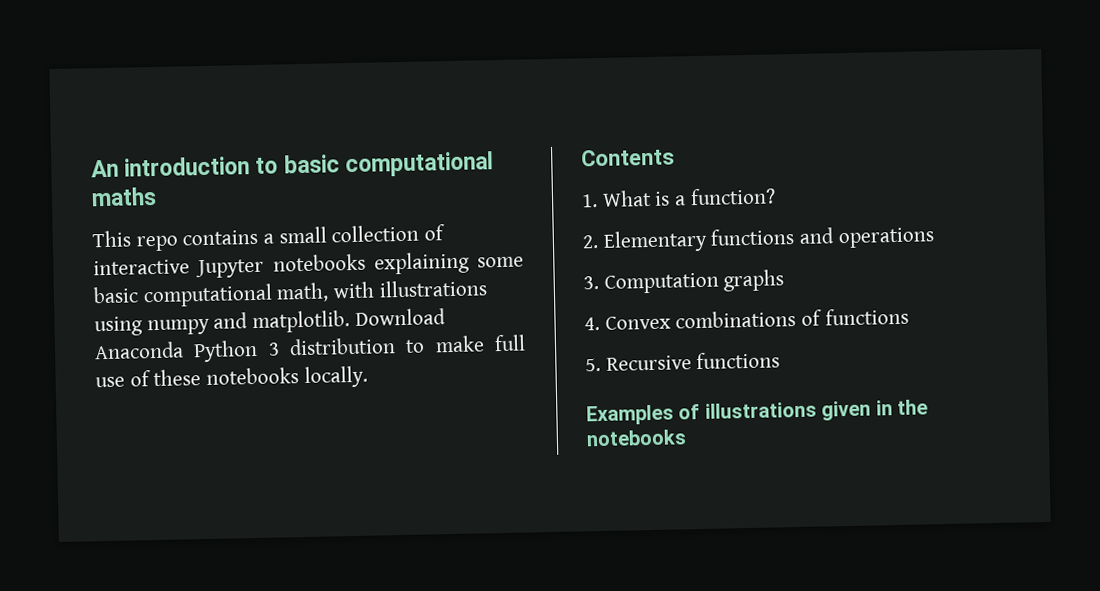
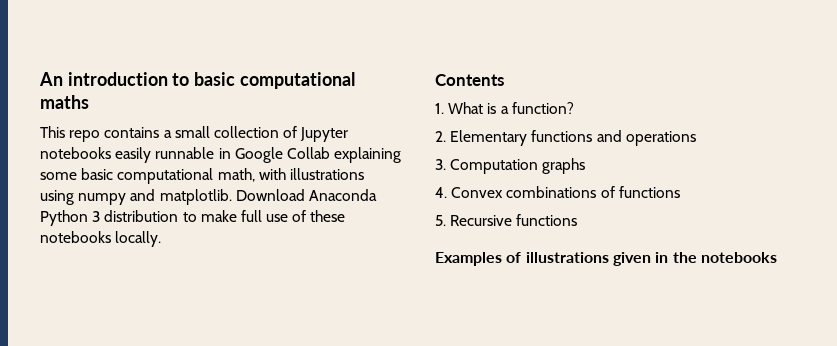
- This repo contains a small collection of interactive Jupyter notebooks explaining some basic computational math, with illustrations using numpy and matplotlib.
+ This repo contains a small collection of Jupyter notebooks easily runnable in Google Collab explaining some basic computational math, with illustrations using numpy and matplotlib.

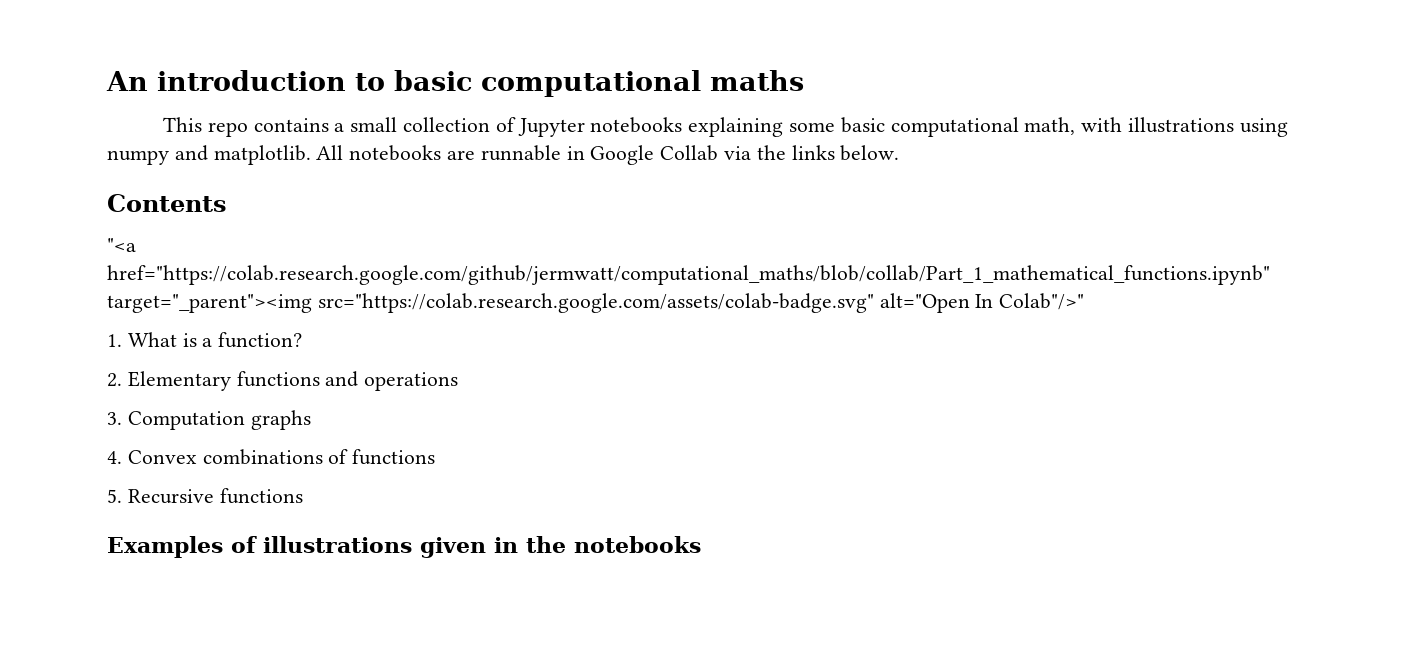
- This repo contains a small collection of Jupyter notebooks easily runnable in Google Collab explaining some basic computational math, with illustrations using numpy and matplotlib.
+ This repo contains a small collection of Jupyter notebooks explaining some basic computational math, with illustrations using numpy and matplotlib.
- Download Anaconda Python 3 distribution to make full use of these notebooks locally.
+ All notebooks are runnable in Google Collab via the links below.
  Contents
+ "<a href="https://colab.research.google.com/github/jermwatt/computational_maths/blob/collab/Part_1_mathematical_functions.ipynb" target="_parent"><img src="https://colab.research.google.com/assets/colab-badge.svg" alt="Open In Colab"/>"

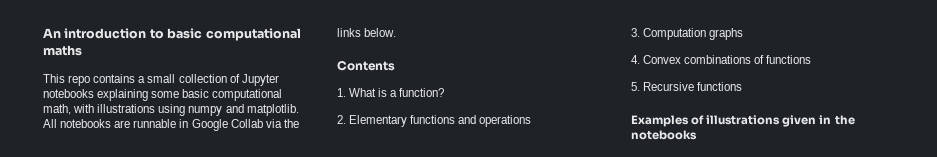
- "<a href="https://colab.research.google.com/github/jermwatt/computational_maths/blob/collab/Part_1_mathematical_functions.ipynb" target="_parent"><img src="https://colab.research.google.com/assets/colab-badge.svg" alt="Open In Colab"/>"

